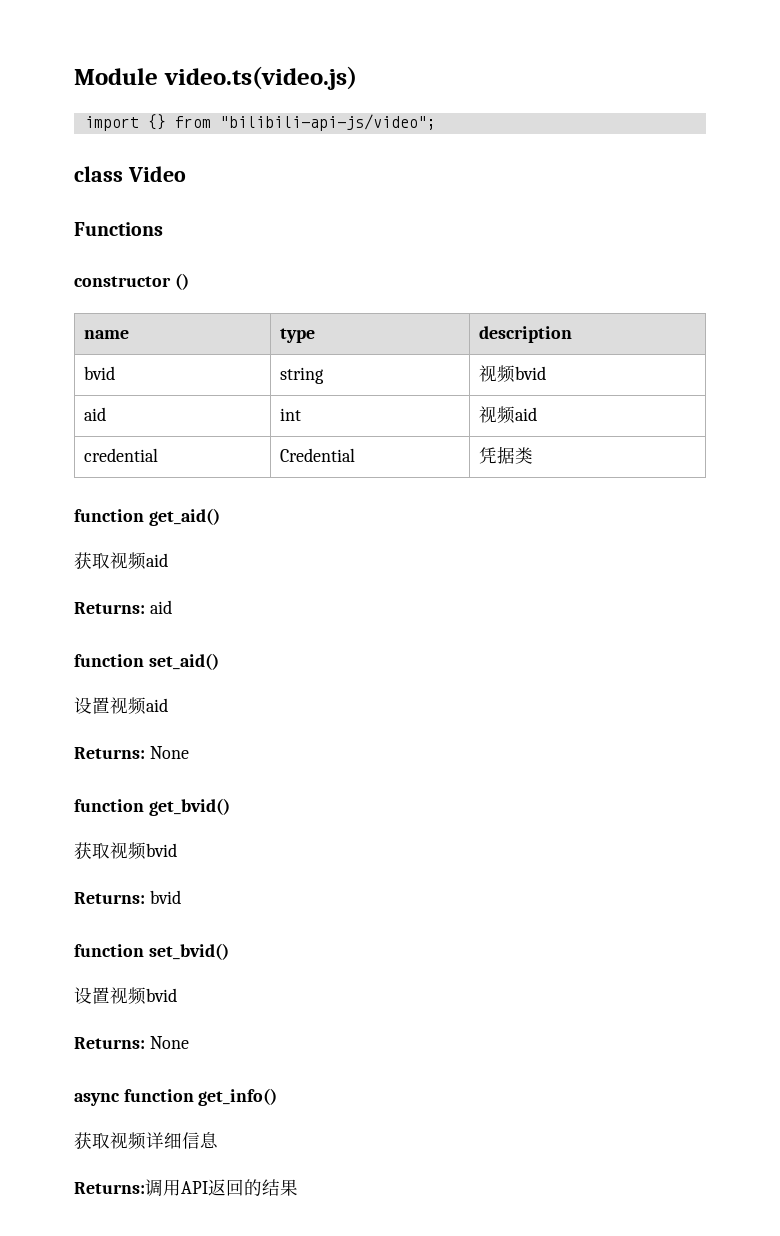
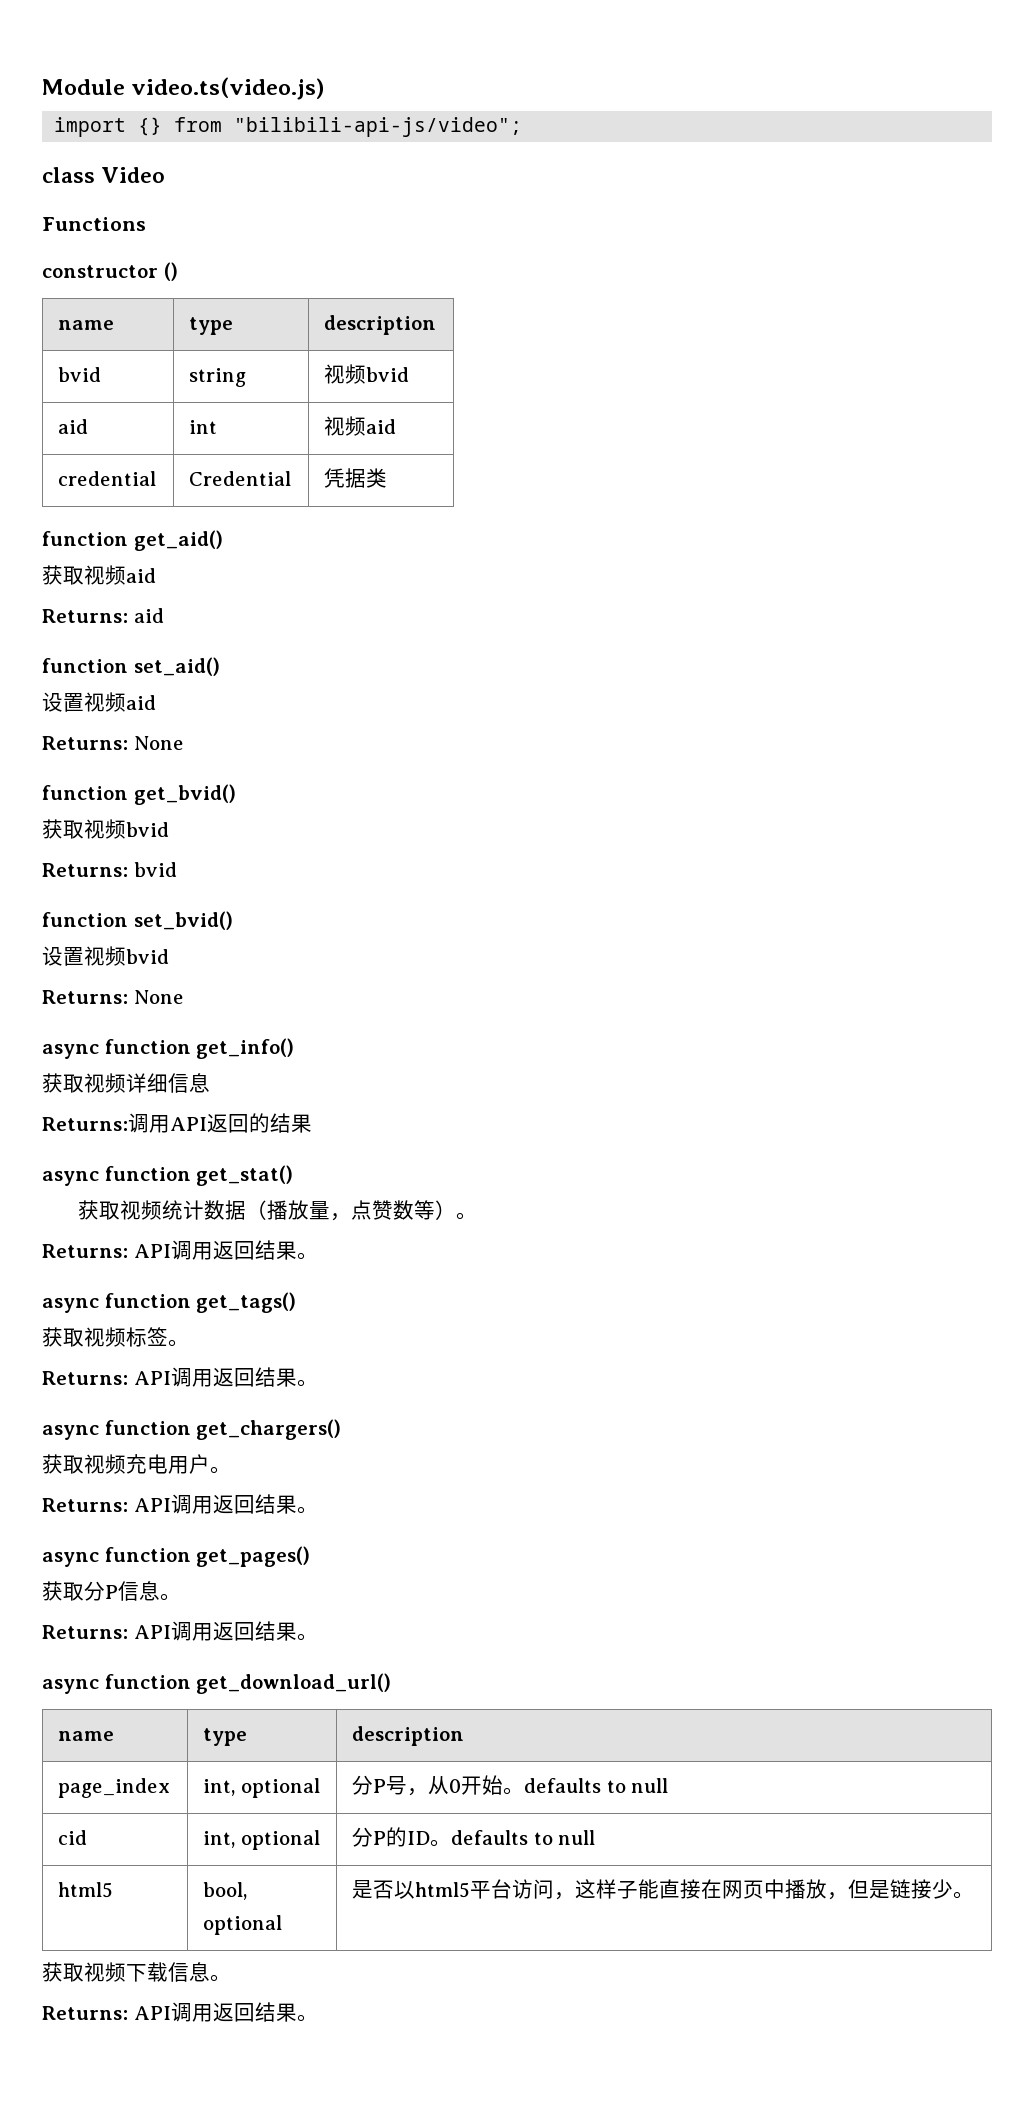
+ async function get_stat()
+ 获取视频统计数据（播放量，点赞数等）。
+ Returns: API调用返回结果。
+ async function get_tags()
+ 获取视频标签。
+ Returns: API调用返回结果。
+ async function get_chargers()
+ 获取视频充电用户。
+ Returns: API调用返回结果。
+ async function get_pages()
+ 获取分P信息。
+ Returns: API调用返回结果。
+ async function get_download_url()
+ name | type | description
+ page_index | int, optional | 分P号，从0开始。defaults to null
+ cid | int, optional | 分P的ID。defaults to null
+ html5 | bool, optional | 是否以html5平台访问，这样子能直接在网页中播放，但是链接少。
+ 获取视频下载信息。
+ Returns: API调用返回结果。

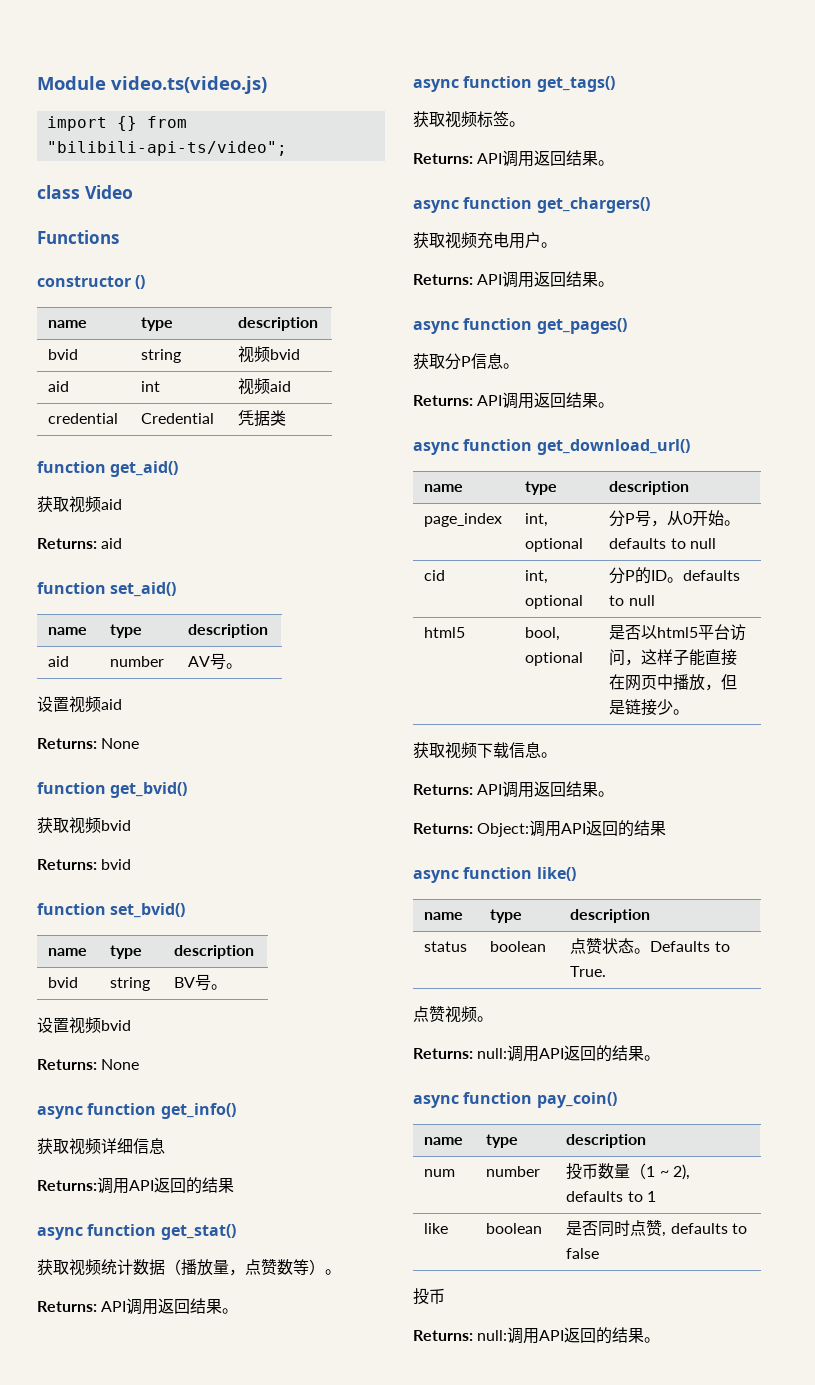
- import {} from "bilibili-api-js/video";
+ import {} from "bilibili-api-ts/video";
  function set_aid()
+ name | type | description
+ aid | number | AV号。
  function set_bvid()
+ name | type | description
+ bvid | string | BV号。
+ Returns: Object:调用API返回的结果
+ async function like()
+ name | type | description
+ status | boolean | 点赞状态。Defaults to True.
+ 点赞视频。
+ Returns: null:调用API返回的结果。
+ async function pay_coin()
+ name | type | description
+ num | number | 投币数量（1 ~ 2), defaults to 1
+ like | boolean | 是否同时点赞, defaults to false
+ 投币
+ Returns: null:调用API返回的结果。

